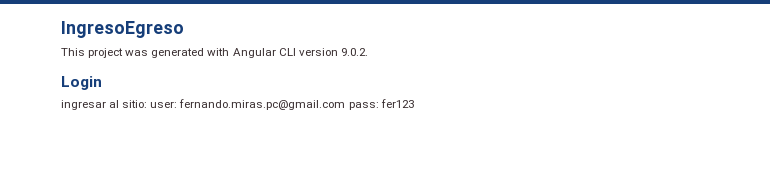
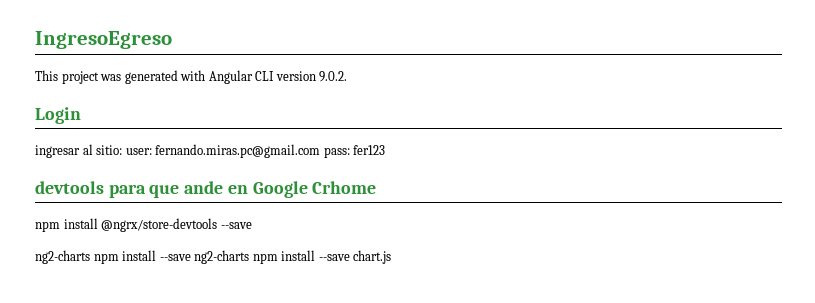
+ devtools para que ande en Google Crhome
+ npm install @ngrx/store-devtools --save
+ ng2-charts npm install --save ng2-charts npm install --save chart.js

